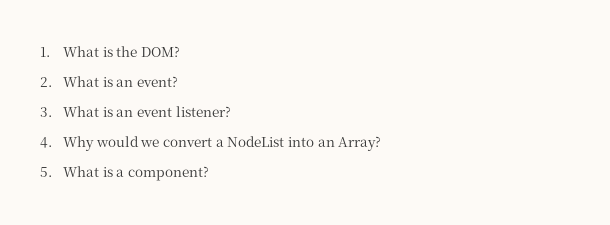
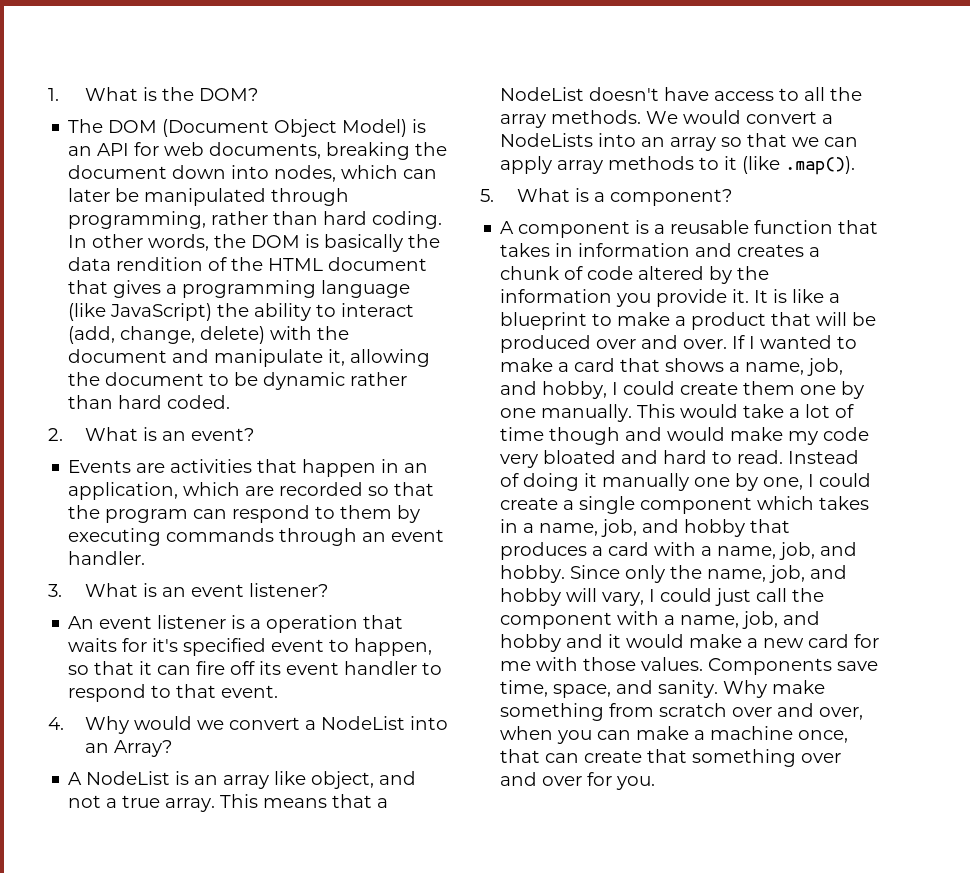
+ The DOM (Document Object Model) is an API for web documents, breaking the document down into nodes, which can later be manipulated through programming, rather than hard coding. In other words, the DOM is basically the data rendition of the HTML document that gives a programming language (like JavaScript) the ability to interact (add, change, delete) with the document and manipulate it, allowing the document to be dynamic rather than hard coded.
+ Events are activities that happen in an application, which are recorded so that the program can respond to them by executing commands through an event handler.
+ An event listener is a operation that waits for it's specified event to happen, so that it can fire off its event handler to respond to that event.
+ A NodeList is an array like object, and not a true array. This means that a NodeList doesn't have access to all the array methods. We would convert a NodeLists into an array so that we can apply array methods to it (like .map()).
+ A component is a reusable function that takes in information and creates a chunk of code altered by the information you provide it. It is like a blueprint to make a product that will be produced over and over. If I wanted to make a card that shows a name, job, and hobby, I could create them one by one manually. This would take a lot of time though and would make my code very bloated and hard to read. Instead of doing it manually one by one, I could create a single component which takes in a name, job, and hobby that produces a card with a name, job, and hobby. Since only the name, job, and hobby will vary, I could just call the component with a name, job, and hobby and it would make a new card for me with those values. Components save time, space, and sanity. Why make something from scratch over and over, when you can make a machine once, that can create that something over and over for you.

